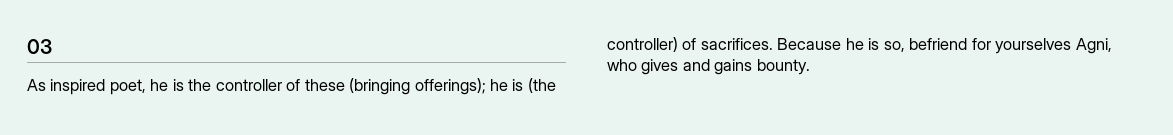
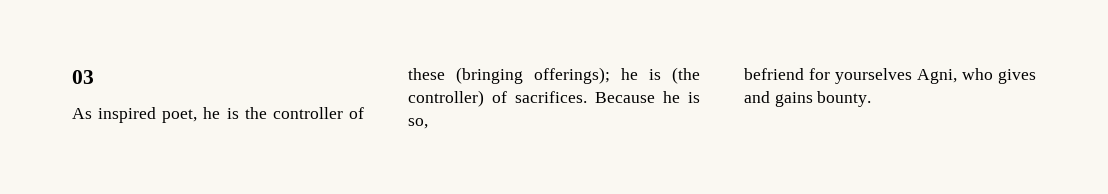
- Because he is so, befriend for yourselves Agni, who gives and gains bounty.
+ Because he is so,
+ befriend for yourselves Agni, who gives and gains bounty.

